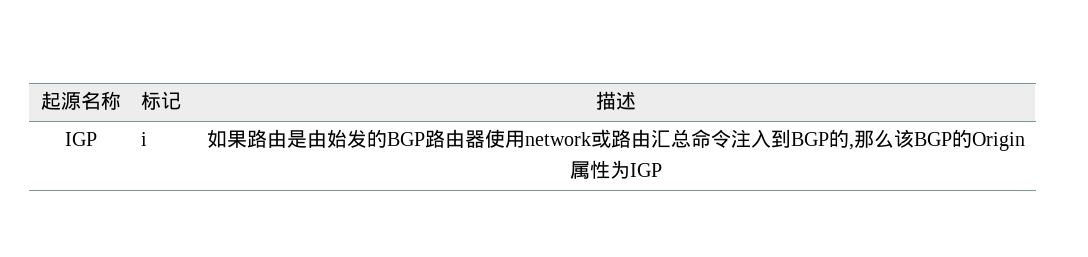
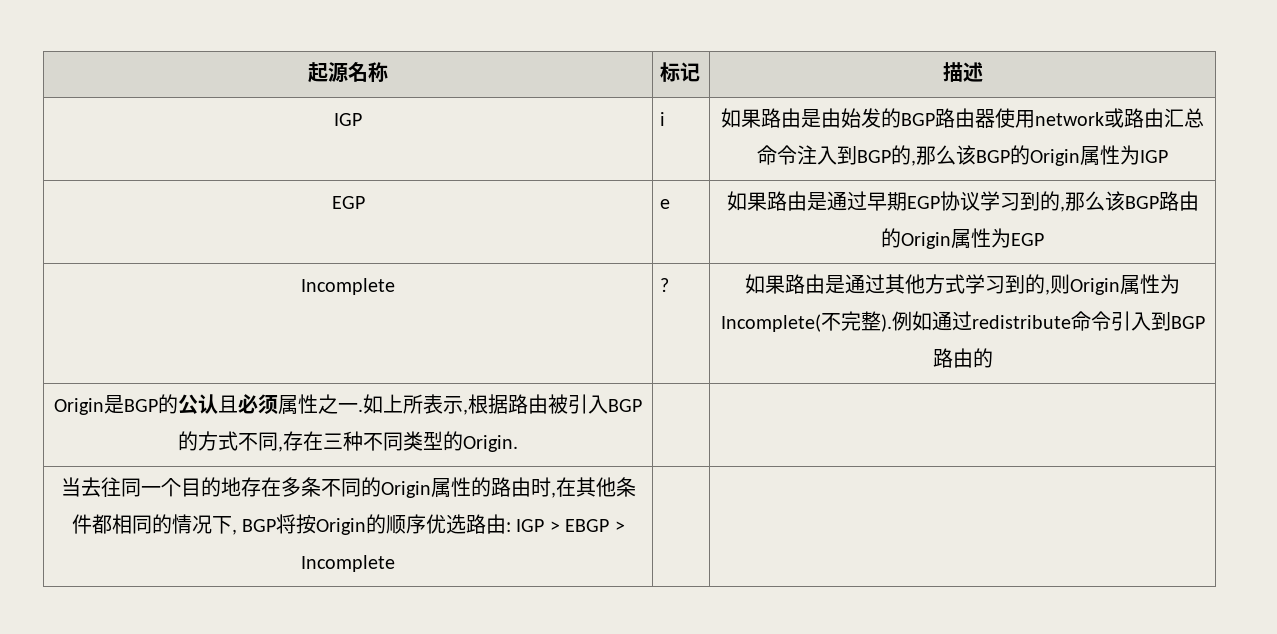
+ EGP | e | 如果路由是通过早期EGP协议学习到的,那么该BGP路由的Origin属性为EGP
+ Incomplete | ? | 如果路由是通过其他方式学习到的,则Origin属性为Incomplete(不完整).例如通过redistribute命令引入到BGP路由的
+ Origin是BGP的公认且必须属性之一.如上所表示,根据路由被引入BGP的方式不同,存在三种不同类型的Origin. | |
+ 当去往同一个目的地存在多条不同的Origin属性的路由时,在其他条件都相同的情况下, BGP将按Origin的顺序优选路由: IGP > EBGP > Incomplete | |

